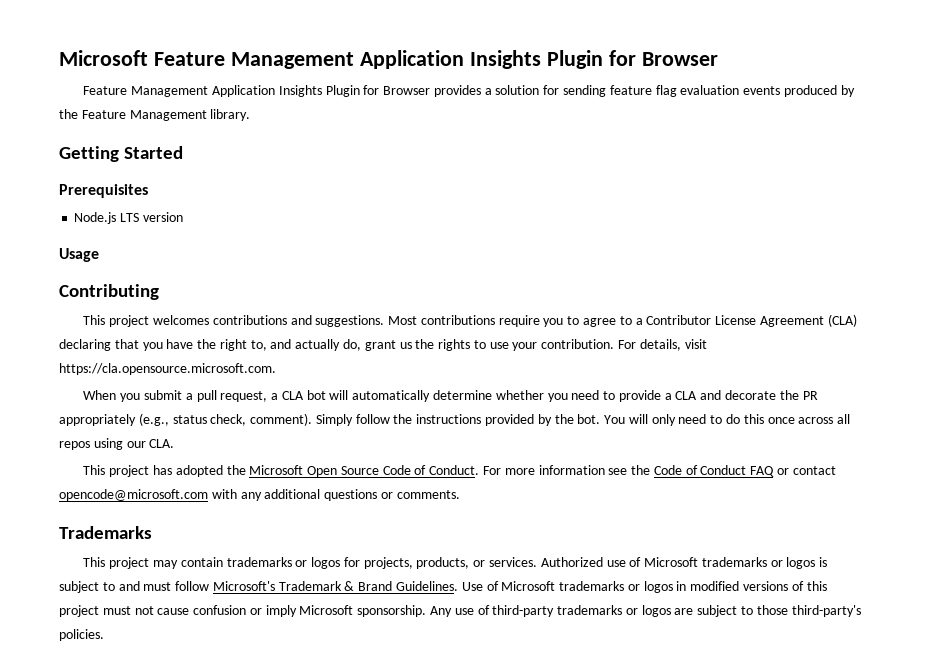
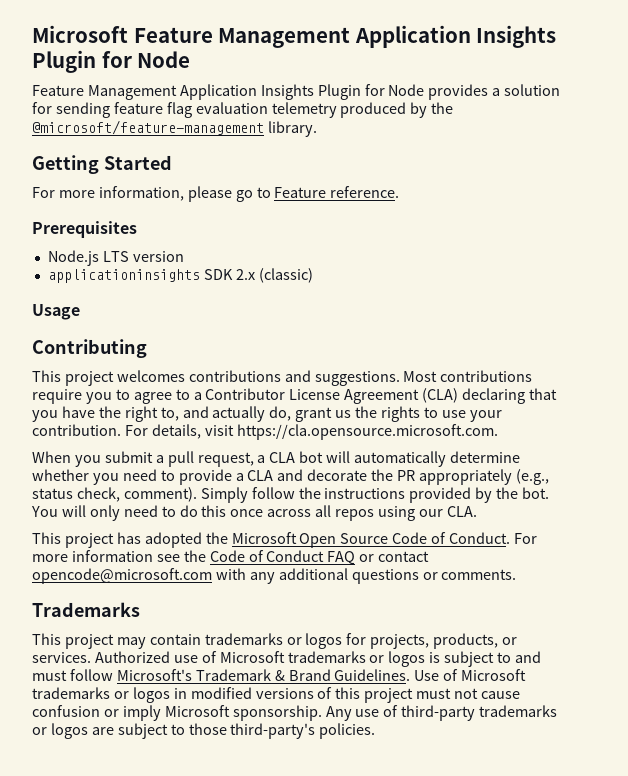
- Microsoft Feature Management Application Insights Plugin for Browser
- Feature Management Application Insights Plugin for Browser provides a solution for sending feature flag evaluation events produced by the Feature Management library.
+ Microsoft Feature Management Application Insights Plugin for Node
+ Feature Management Application Insights Plugin for Node provides a solution for sending feature flag evaluation telemetry produced by the @microsoft/feature-management library.
+ For more information, please go to Feature reference.
+ applicationinsights SDK 2.x (classic)

